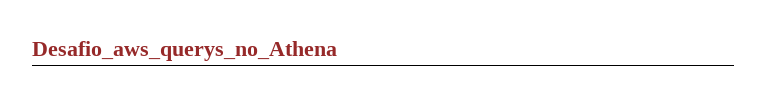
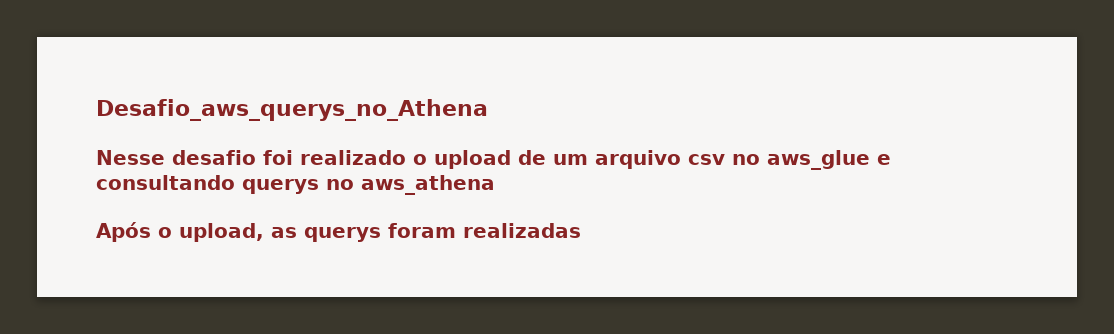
+ Nesse desafio foi realizado o upload de um arquivo csv no aws_glue e consultando querys no aws_athena
+ Após o upload, as querys foram realizadas

